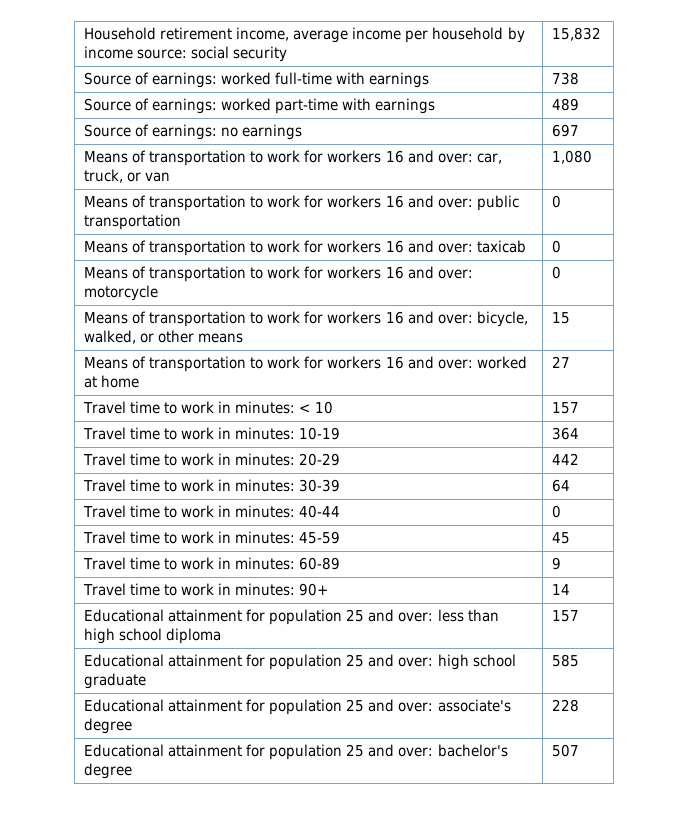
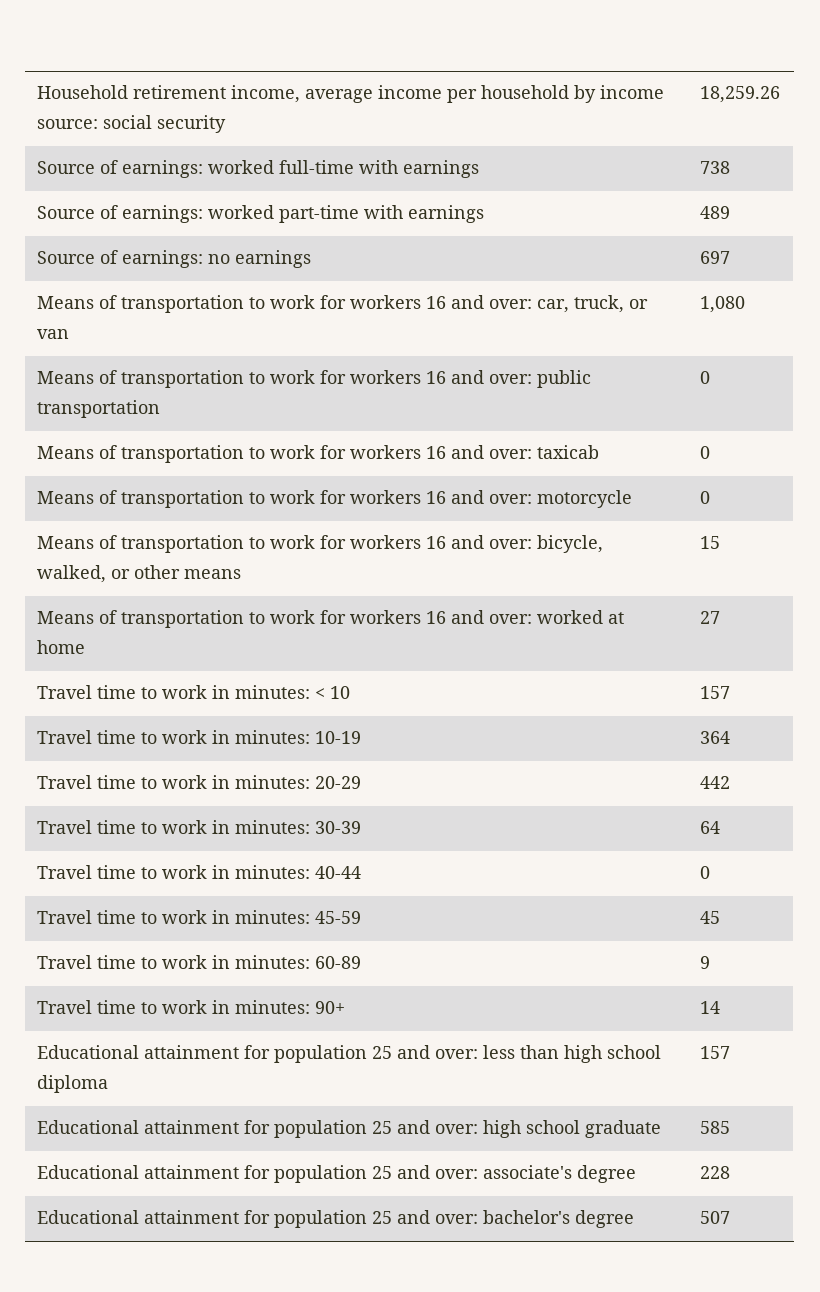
- Household retirement income, average income per household by income source: social security | 15,832
+ Household retirement income, average income per household by income source: social security | 18,259.26

